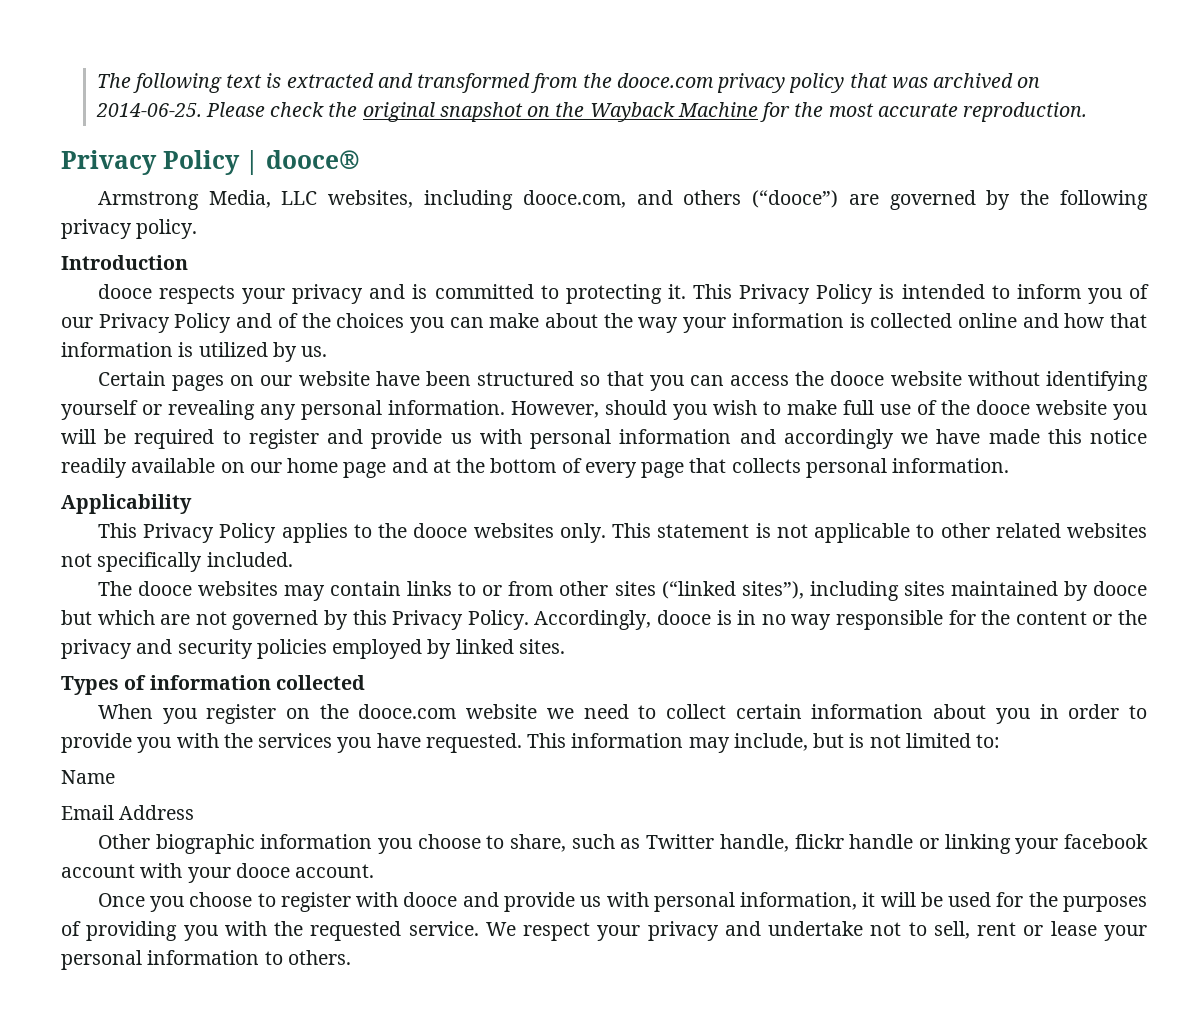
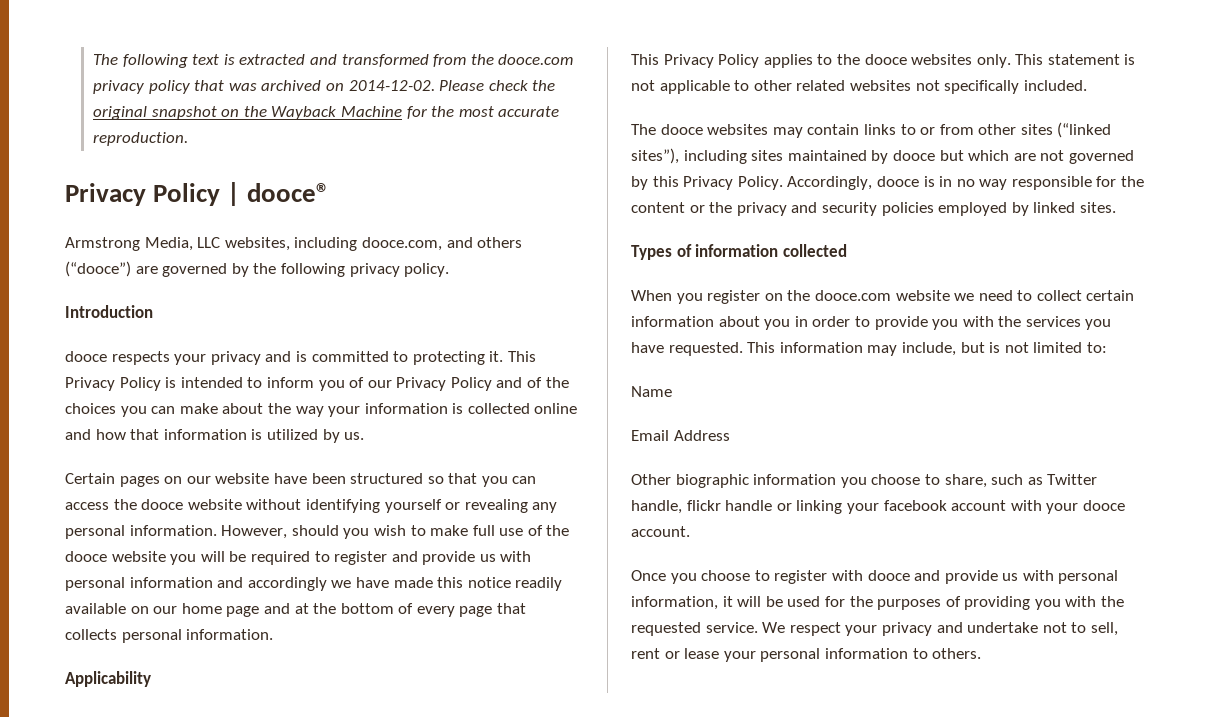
- The following text is extracted and transformed from the dooce.com privacy policy that was archived on 2014-06-25.
+ The following text is extracted and transformed from the dooce.com privacy policy that was archived on 2014-12-02.

